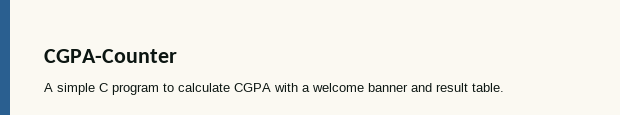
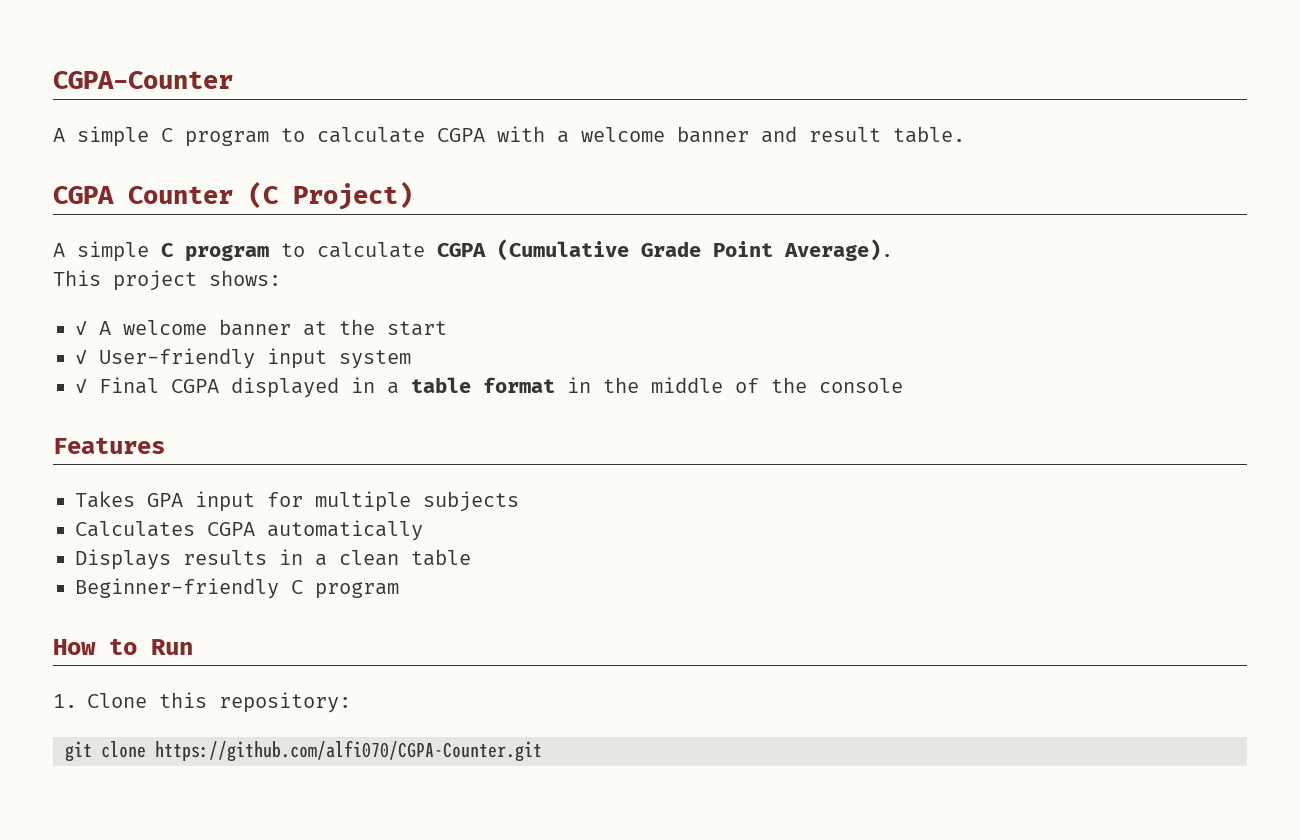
+ CGPA Counter (C Project)
+ A simple C program to calculate CGPA (Cumulative Grade Point Average).
+ This project shows:
+ ✓ A welcome banner at the start
+ ✓ User-friendly input system
+ ✓ Final CGPA displayed in a table format in the middle of the console
+ Features
+ Takes GPA input for multiple subjects
+ Calculates CGPA automatically
+ Displays results in a clean table
+ Beginner-friendly C program
+ How to Run
+ 1. Clone this repository:
+ git clone https://github.com/alfi070/CGPA-Counter.git

